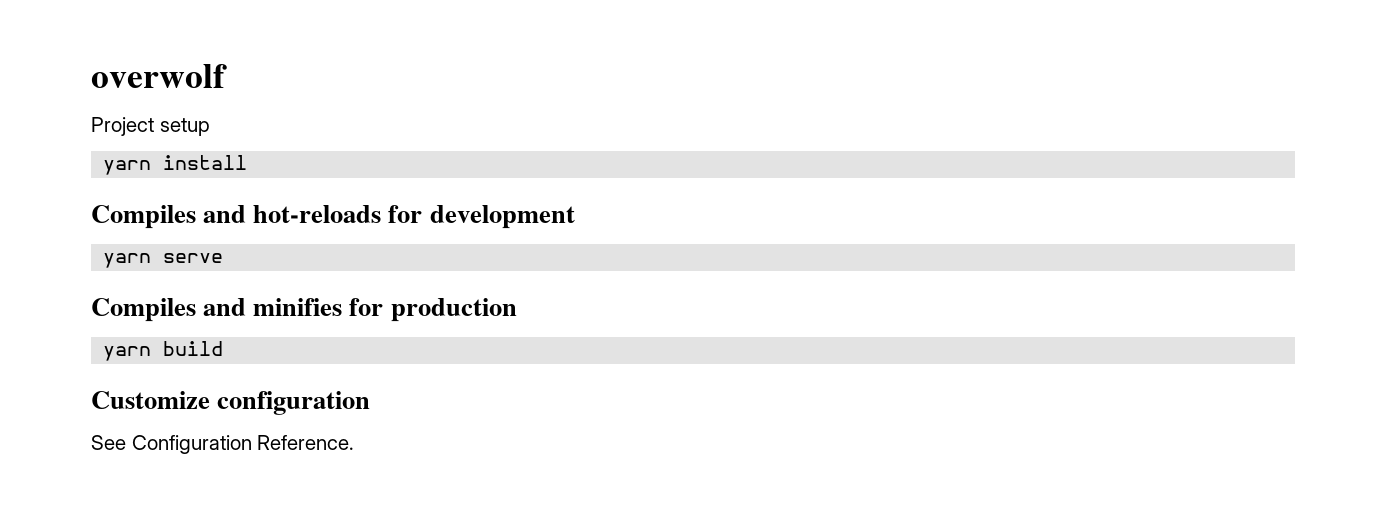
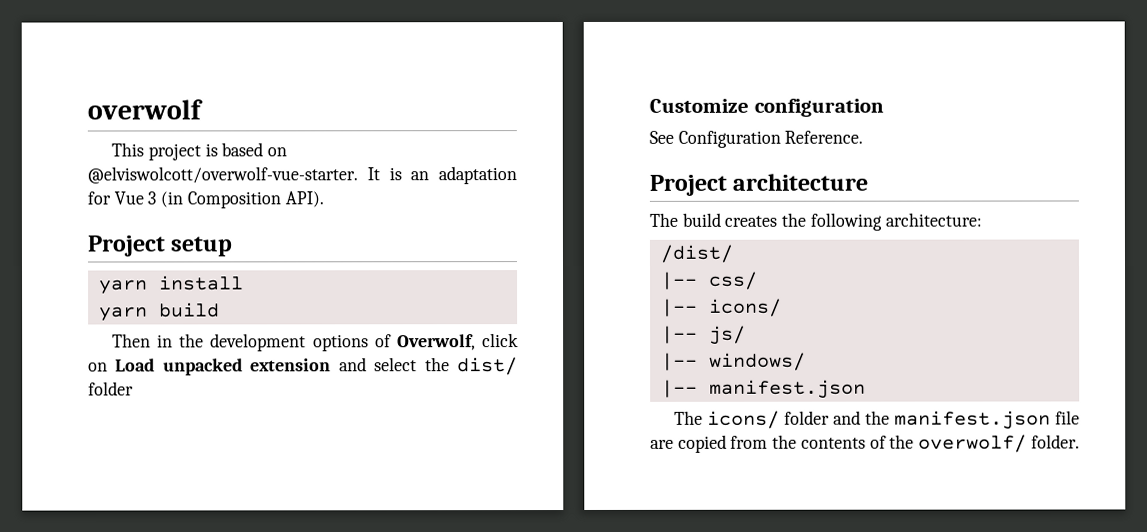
+ This project is based on @elviswolcott/overwolf-vue-starter. It is an adaptation for Vue 3 (in Composition API).
  Project setup
  yarn install
- Compiles and hot-reloads for development
- yarn serve
- Compiles and minifies for production
  yarn build
+ Then in the development options of Overwolf, click on Load unpacked extension and select the dist/ folder
+ Project architecture
+ The build creates the following architecture:
+ /dist/
+ |-- css/
+ |-- icons/
+ |-- js/
+ |-- windows/
+ |-- manifest.json
+ The icons/ folder and the manifest.json file are copied from the contents of the overwolf/ folder.

